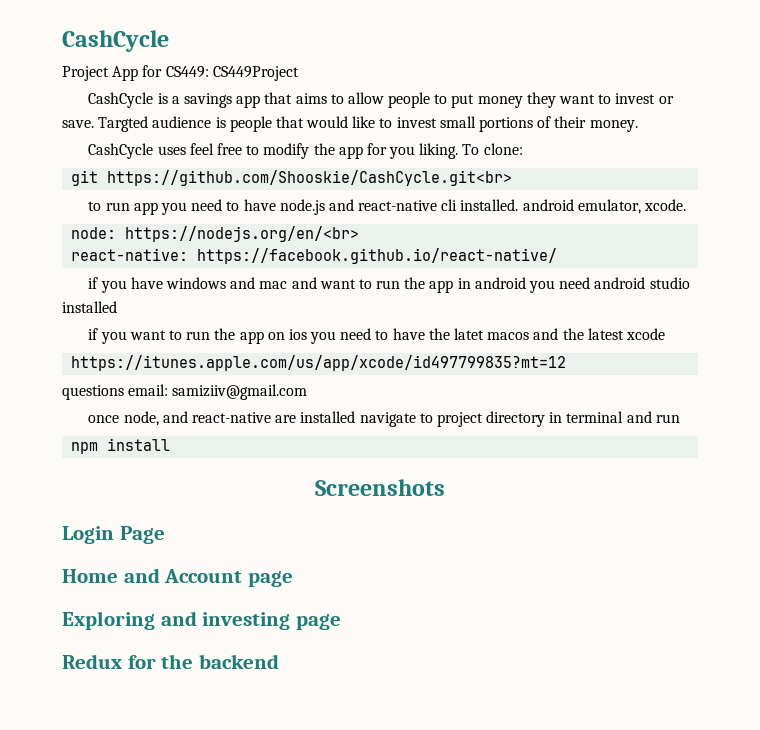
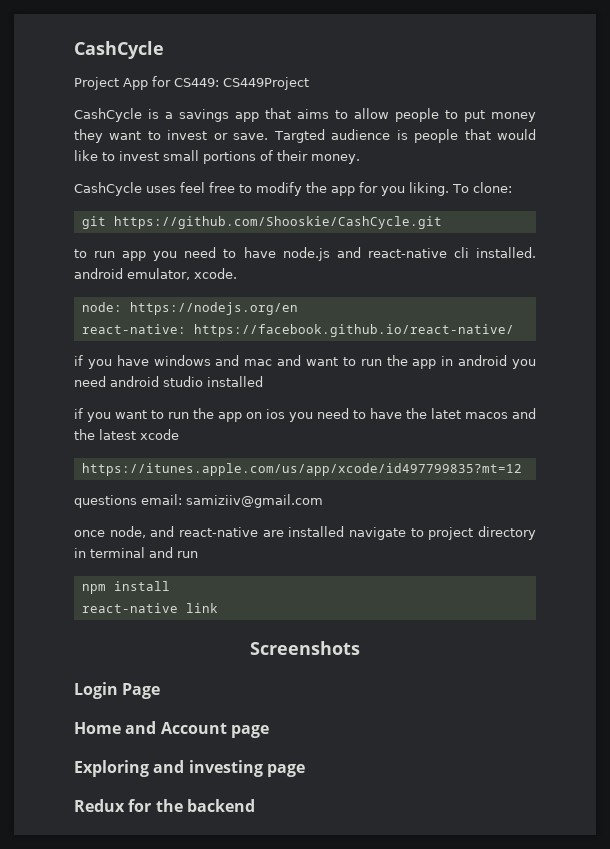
- git https://github.com/Shooskie/CashCycle.git<br>
+ git https://github.com/Shooskie/CashCycle.git
- node: https://nodejs.org/en/<br>
+ node: https://nodejs.org/en
+ react-native link

